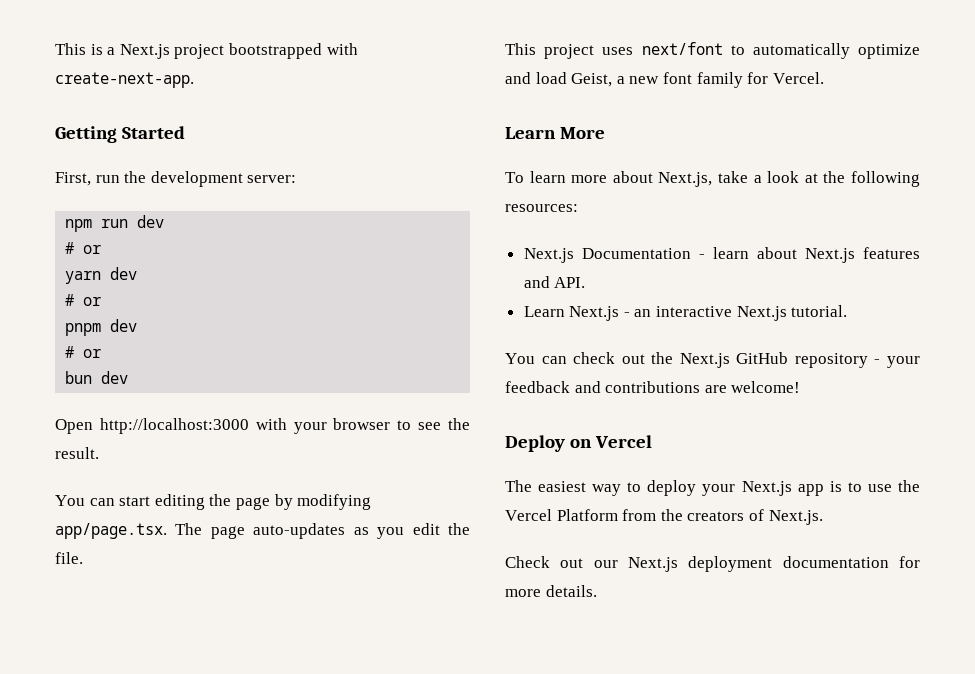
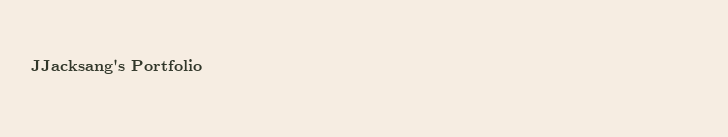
- This is a Next.js project bootstrapped with create-next-app.
- Getting Started
- First, run the development server:
- npm run dev
- # or
- yarn dev
- # or
- pnpm dev
- # or
- bun dev
- Open http://localhost:3000 with your browser to see the result.
- You can start editing the page by modifying app/page.tsx. The page auto-updates as you edit the file.
- This project uses next/font to automatically optimize and load Geist, a new font family for Vercel.
- Learn More
- To learn more about Next.js, take a look at the following resources:
- Next.js Documentation - learn about Next.js features and API.
- Learn Next.js - an interactive Next.js tutorial.
- You can check out the Next.js GitHub repository - your feedback and contributions are welcome!
- Deploy on Vercel
- The easiest way to deploy your Next.js app is to use the Vercel Platform from the creators of Next.js.
- Check out our Next.js deployment documentation for more details.
+ JJacksang's Portfolio

